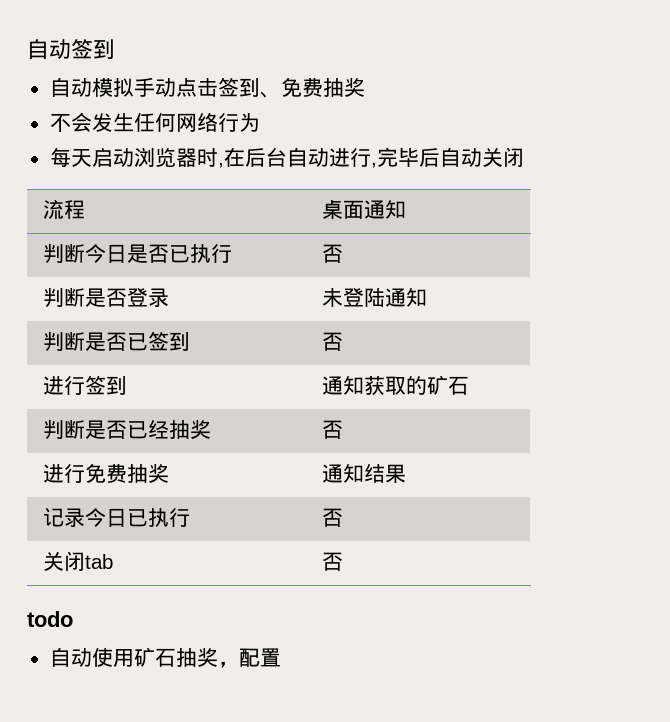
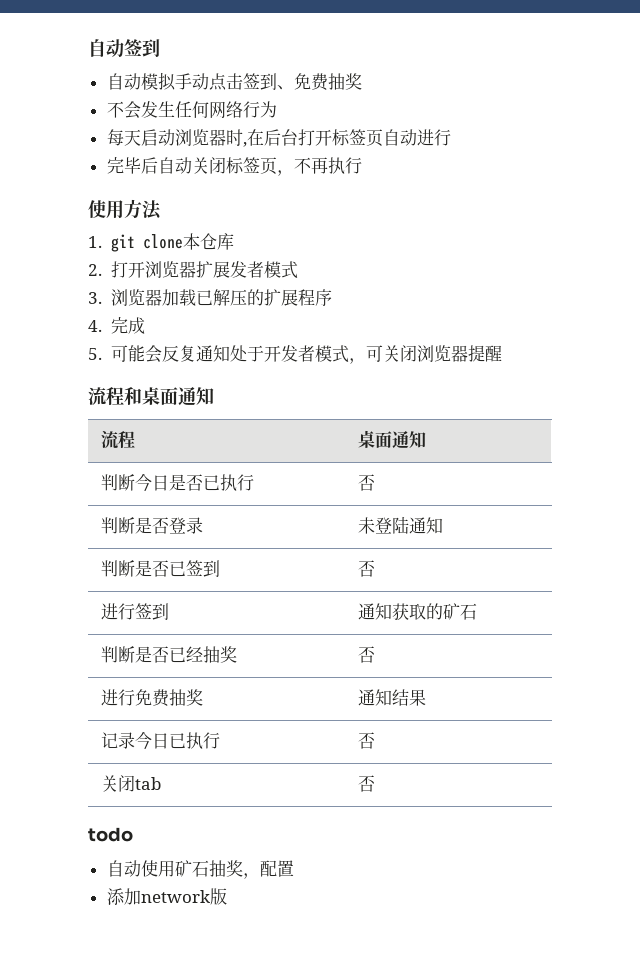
- 每天启动浏览器时,在后台自动进行,完毕后自动关闭
+ 每天启动浏览器时,在后台打开标签页自动进行
+ 完毕后自动关闭标签页，不再执行
+ 使用方法
+ 1. git clone本仓库
+ 2.打开浏览器扩展发者模式
+ 3.浏览器加载已解压的扩展程序
+ 4.完成
+ 5.可能会反复通知处于开发者模式，可关闭浏览器提醒
+ 流程和桌面通知
+ 添加network版

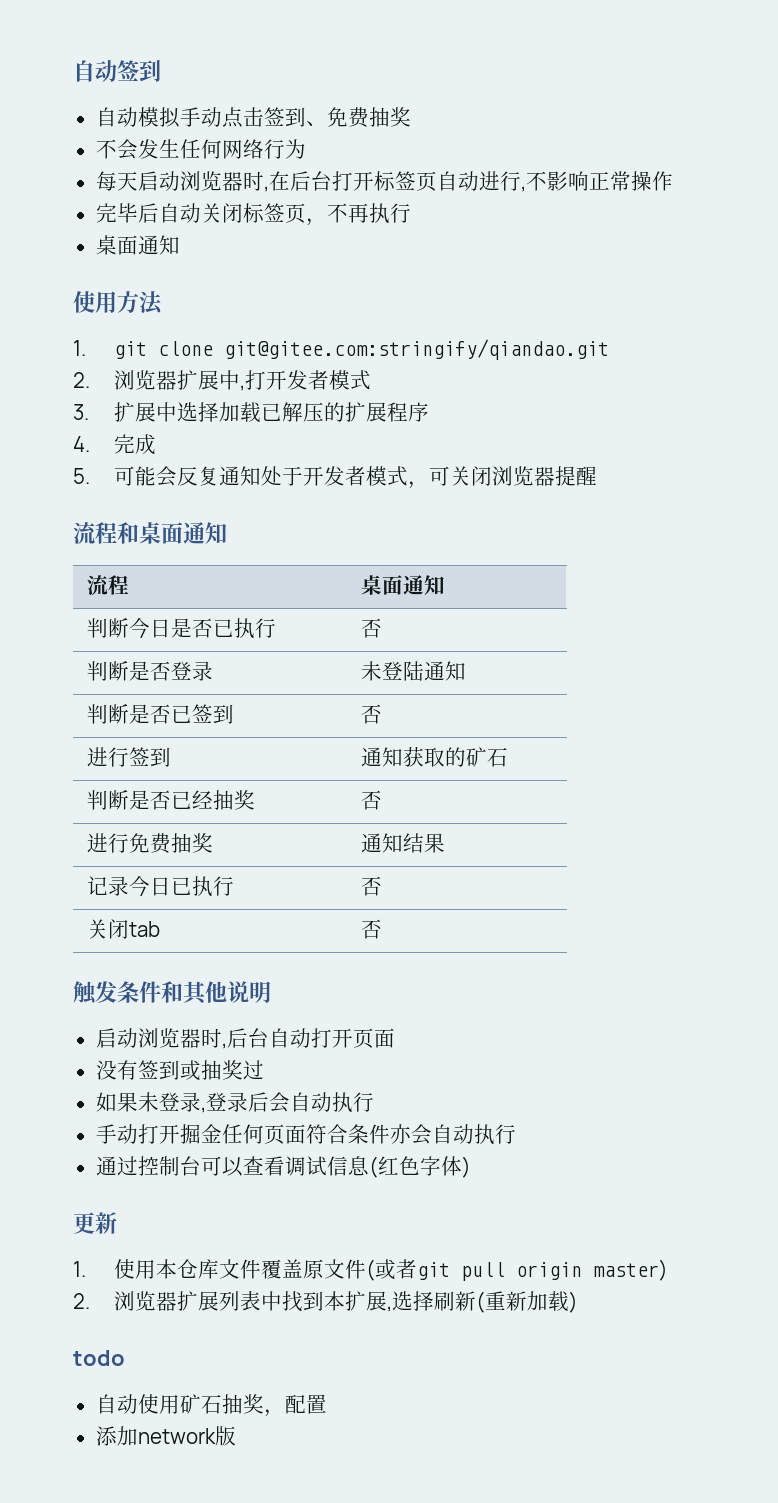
- 每天启动浏览器时,在后台打开标签页自动进行
+ 每天启动浏览器时,在后台打开标签页自动进行,不影响正常操作
  完毕后自动关闭标签页，不再执行
+ 桌面通知
- 1. git clone本仓库
- 2.打开浏览器扩展发者模式
+ 1. git clone git@gitee.com:stringify/qiandao.git
+ 2.浏览器扩展中,打开发者模式
- 3.浏览器加载已解压的扩展程序
+ 3.扩展中选择加载已解压的扩展程序
+ 触发条件和其他说明
+ 启动浏览器时,后台自动打开页面
+ 没有签到或抽奖过
+ 如果未登录,登录后会自动执行
+ 手动打开掘金任何页面符合条件亦会自动执行
+ 通过控制台可以查看调试信息(红色字体)
+ 更新
+ 1.使用本仓库文件覆盖原文件(或者git pull origin master)
+ 2.浏览器扩展列表中找到本扩展,选择刷新(重新加载)

